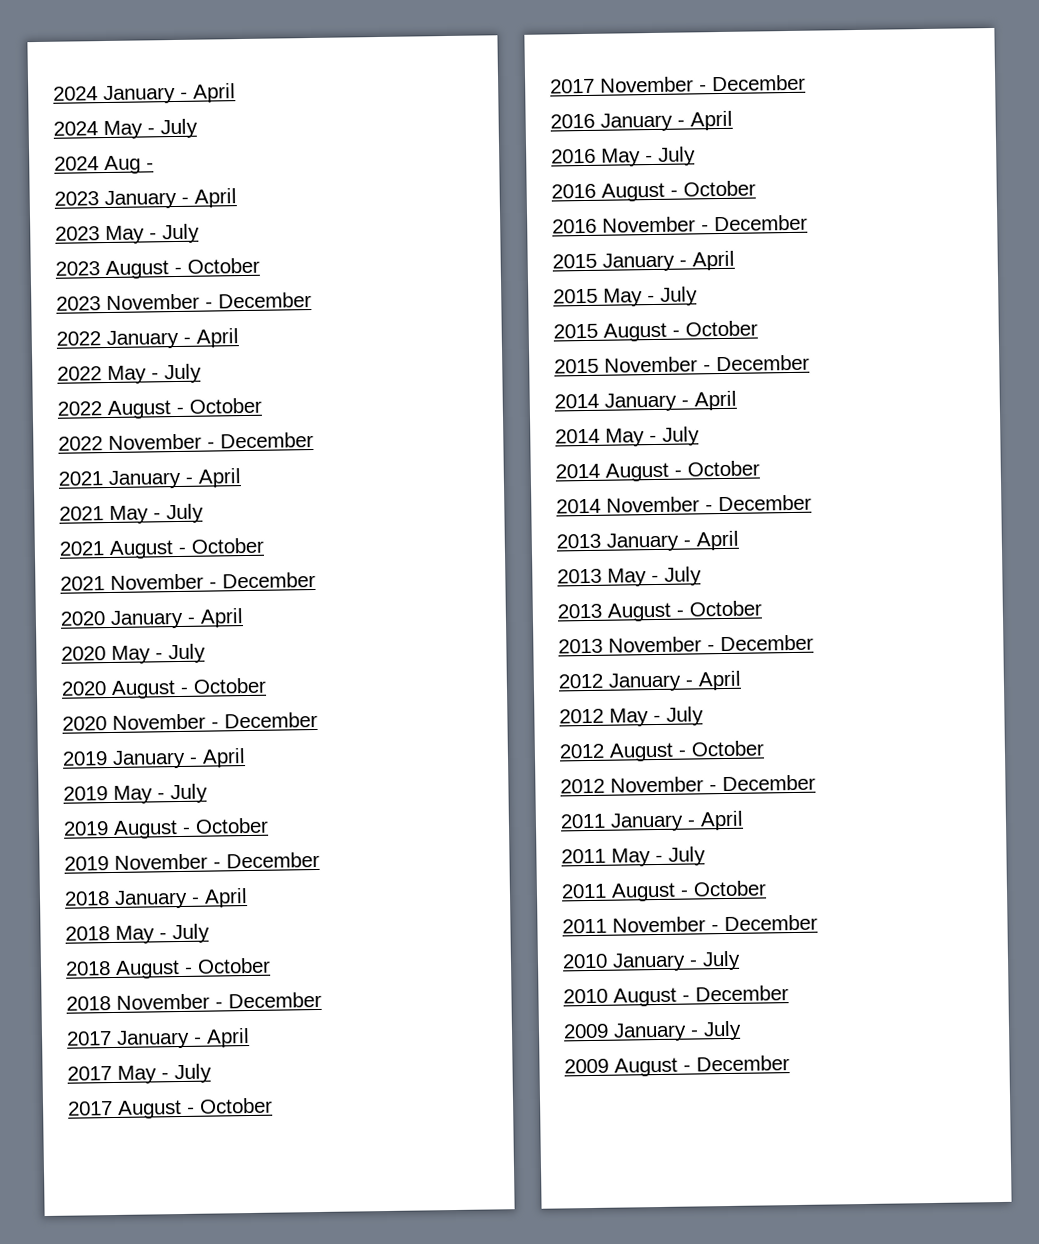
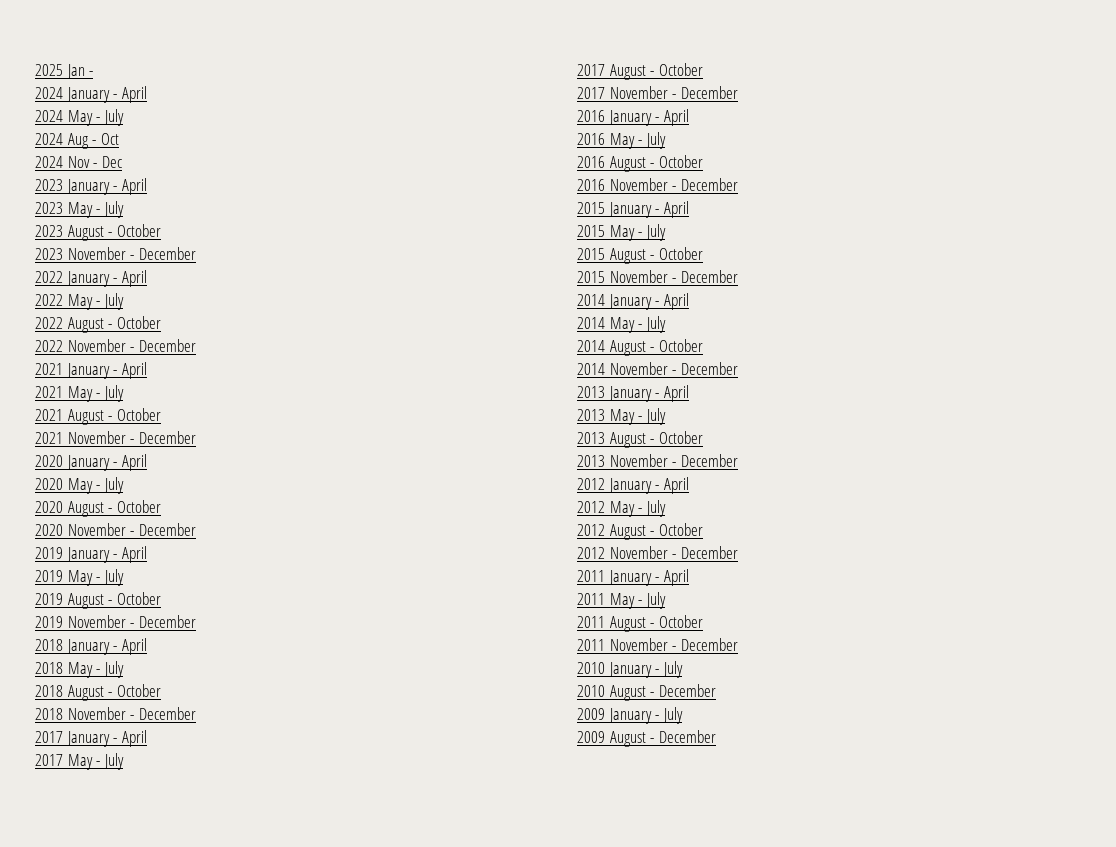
+ 2025 Jan -
- 2024 Aug -
+ 2024 Aug - Oct
+ 2024 Nov - Dec

